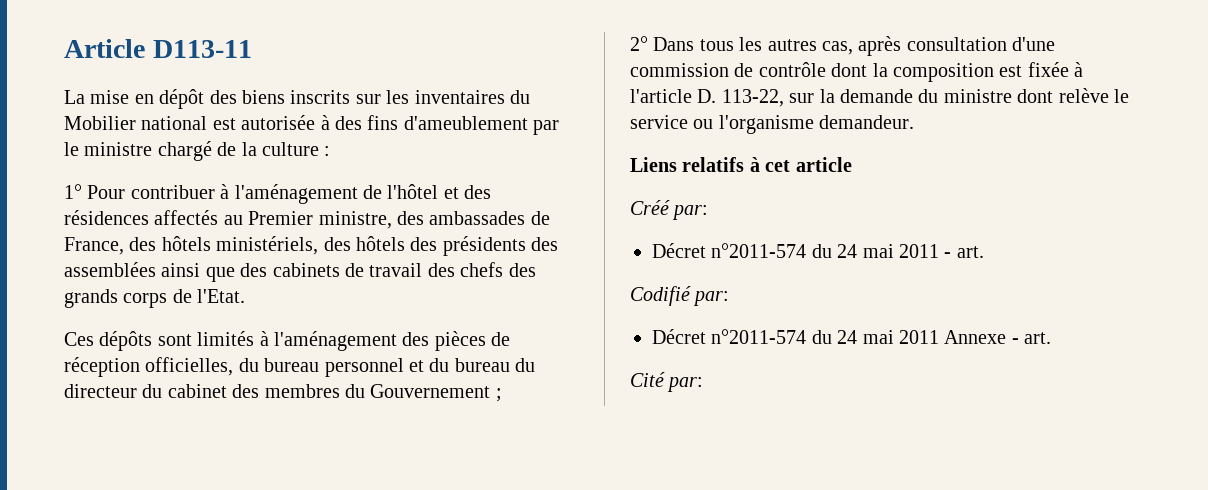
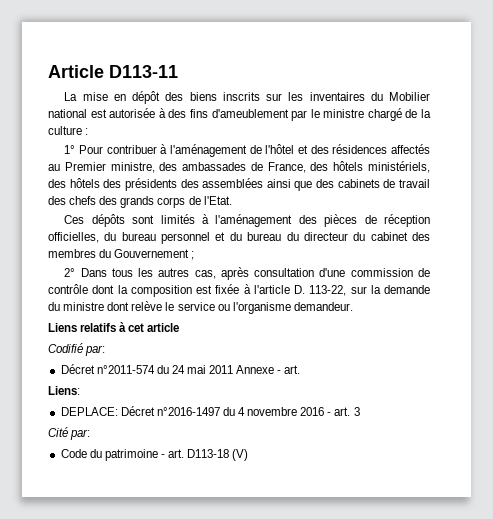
- Créé par:
- Décret n°2011-574 du 24 mai 2011 - art.
+ Liens:
+ DEPLACE: Décret n°2016-1497 du 4 novembre 2016 - art. 3
  Cité par:
+ Code du patrimoine - art. D113-18 (V)

